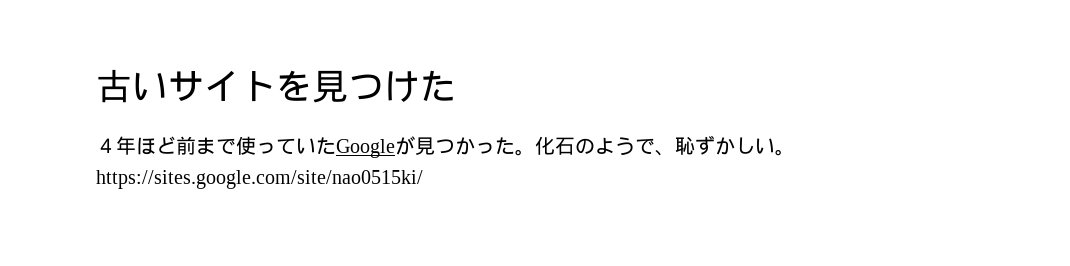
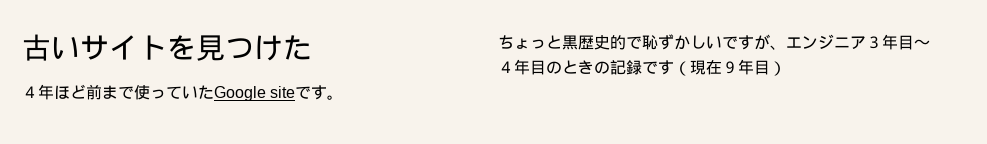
- ４年ほど前まで使っていたGoogleが見つかった。化石のようで、恥ずかしい。https://sites.google.com/site/nao0515ki/
+ ４年ほど前まで使っていたGoogle siteです。
+ ちょっと黒歴史的で恥ずかしいですが、エンジニア３年目〜４年目のときの記録です（現在９年目）

